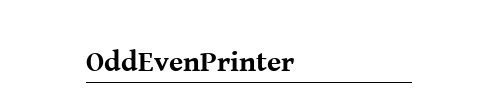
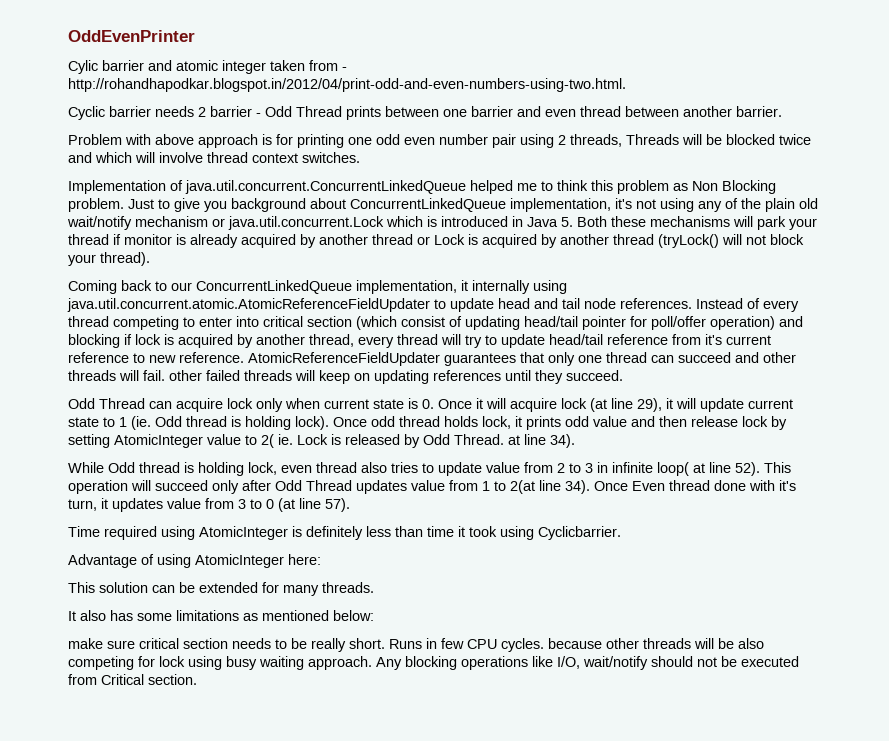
+ Cylic barrier and atomic integer taken from - http://rohandhapodkar.blogspot.in/2012/04/print-odd-and-even-numbers-using-two.html.
+ Cyclic barrier needs 2 barrier - Odd Thread prints between one barrier and even thread between another barrier.
+ Problem with above approach is for printing one odd even number pair using 2 threads, Threads will be blocked twice and which will involve thread context switches.
+ Implementation of java.util.concurrent.ConcurrentLinkedQueue helped me to think this problem as Non Blocking problem. Just to give you background about ConcurrentLinkedQueue implementation, it's not using any of the plain old wait/notify mechanism or java.util.concurrent.Lock which is introduced in Java 5. Both these mechanisms will park your thread if monitor is already acquired by another thread or Lock is acquired by another thread (tryLock() will not block your thread).
+ Coming back to our ConcurrentLinkedQueue implementation, it internally using java.util.concurrent.atomic.AtomicReferenceFieldUpdater to update head and tail node references. Instead of every thread competing to enter into critical section (which consist of updating head/tail pointer for poll/offer operation) and blocking if lock is acquired by another thread, every thread will try to update head/tail reference from it's current reference to new reference. AtomicReferenceFieldUpdater guarantees that only one thread can succeed and other threads will fail. other failed threads will keep on updating references until they succeed.
+ Odd Thread can acquire lock only when current state is 0. Once it will acquire lock (at line 29), it will update current state to 1 (ie. Odd thread is holding lock). Once odd thread holds lock, it prints odd value and then release lock by setting AtomicInteger value to 2( ie. Lock is released by Odd Thread. at line 34).
+ While Odd thread is holding lock, even thread also tries to update value from 2 to 3 in infinite loop( at line 52). This operation will succeed only after Odd Thread updates value from 1 to 2(at line 34). Once Even thread done with it's turn, it updates value from 3 to 0 (at line 57).
+ Time required using AtomicInteger is definitely less than time it took using Cyclicbarrier.
+ Advantage of using AtomicInteger here:
+ This solution can be extended for many threads.
+ It also has some limitations as mentioned below:
+ make sure critical section needs to be really short. Runs in few CPU cycles. because other threads will be also competing for lock using busy waiting approach. Any blocking operations like I/O, wait/notify should not be executed from Critical section.

